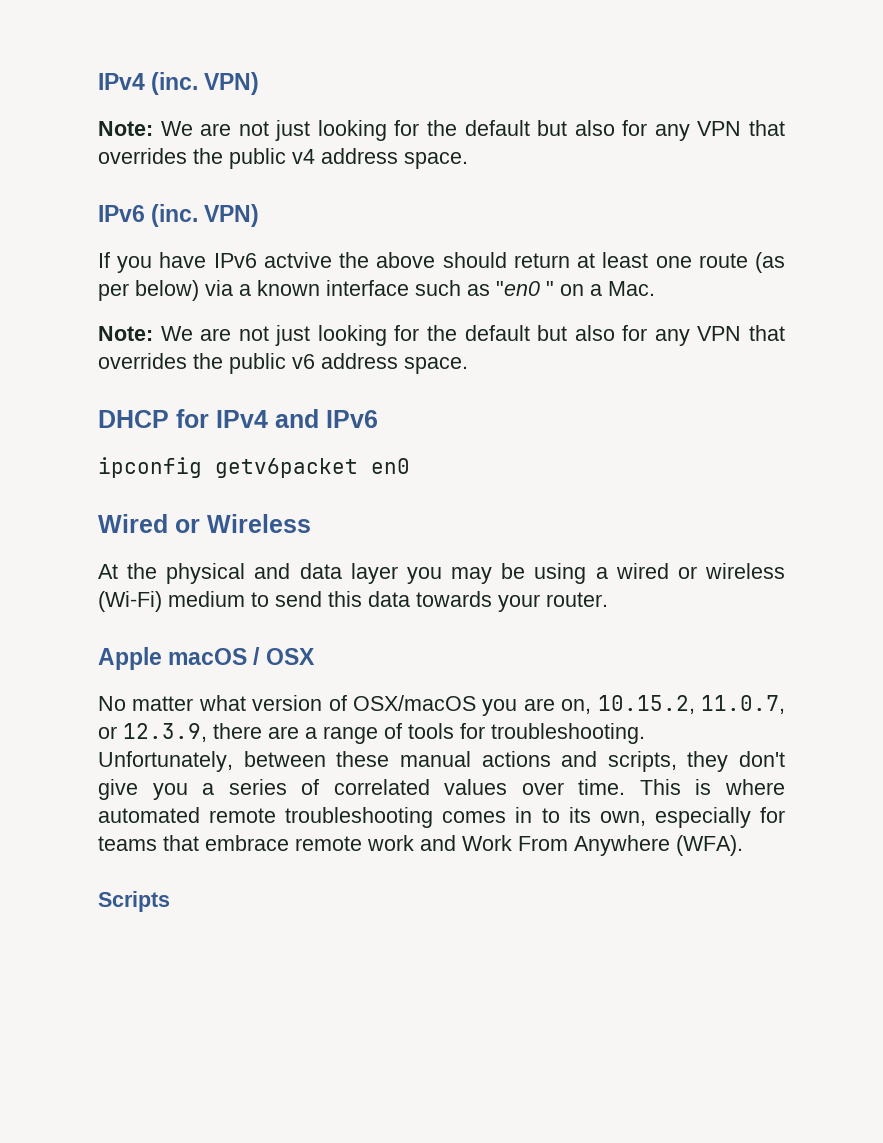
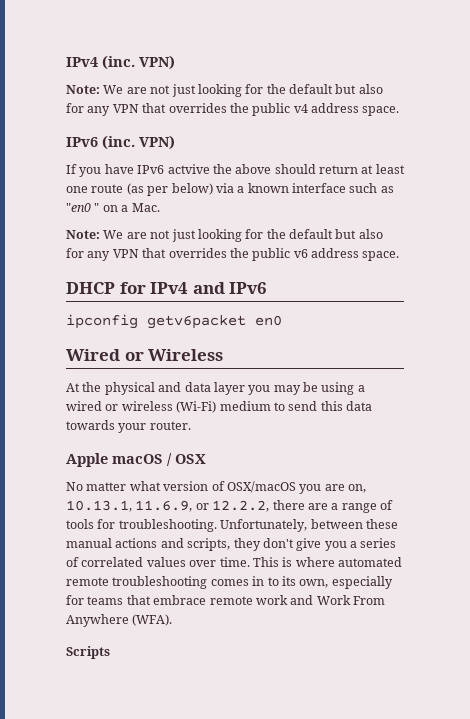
- No matter what version of OSX/macOS you are on, 10.15.2, 11.0.7, or 12.3.9, there are a range of tools for troubleshooting.
+ No matter what version of OSX/macOS you are on, 10.13.1, 11.6.9, or 12.2.2, there are a range of tools for troubleshooting.

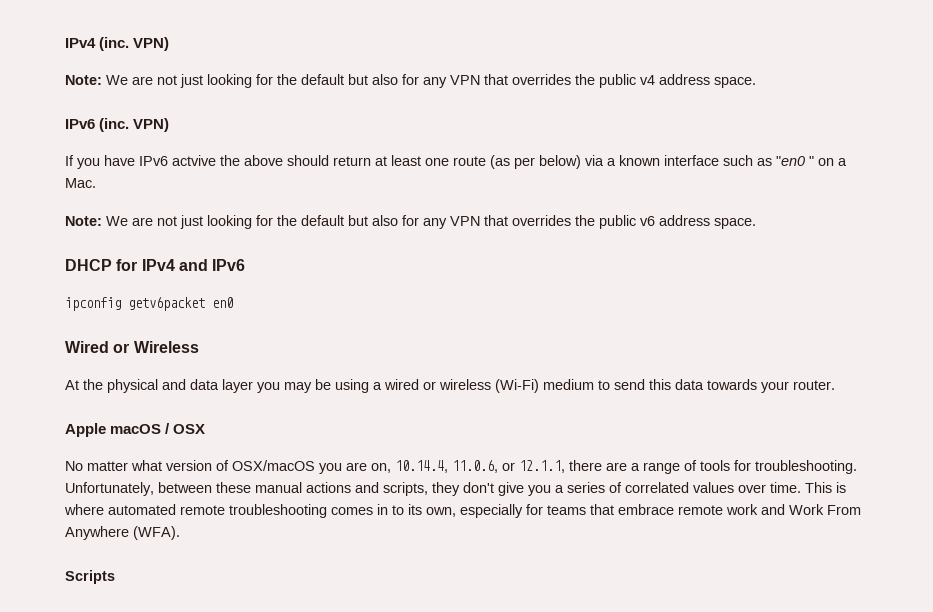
- No matter what version of OSX/macOS you are on, 10.13.1, 11.6.9, or 12.2.2, there are a range of tools for troubleshooting.
+ No matter what version of OSX/macOS you are on, 10.14.4, 11.0.6, or 12.1.1, there are a range of tools for troubleshooting.

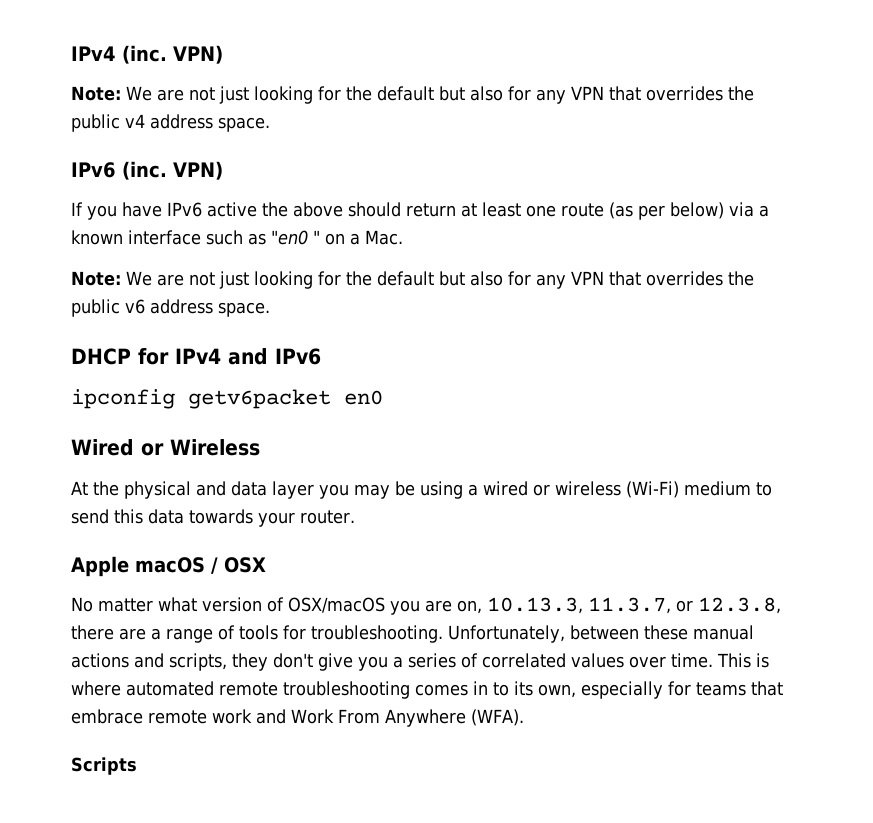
- If you have IPv6 actvive the above should return at least one route (as per below) via a known interface such as "en0 " on a Mac.
+ If you have IPv6 active the above should return at least one route (as per below) via a known interface such as "en0 " on a Mac.
- No matter what version of OSX/macOS you are on, 10.14.4, 11.0.6, or 12.1.1, there are a range of tools for troubleshooting.
+ No matter what version of OSX/macOS you are on, 10.13.3, 11.3.7, or 12.3.8, there are a range of tools for troubleshooting.

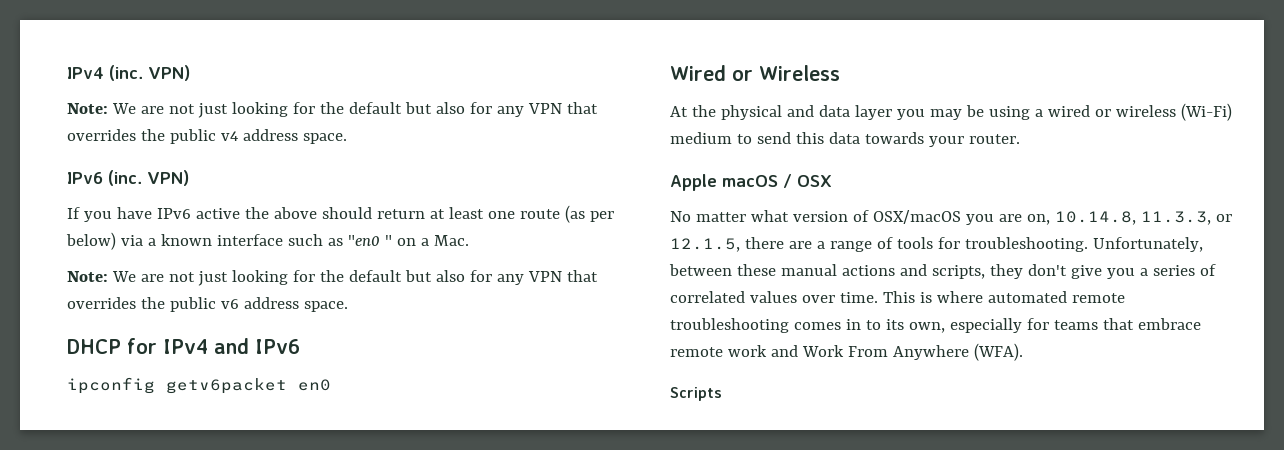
- No matter what version of OSX/macOS you are on, 10.13.3, 11.3.7, or 12.3.8, there are a range of tools for troubleshooting.
+ No matter what version of OSX/macOS you are on, 10.14.8, 11.3.3, or 12.1.5, there are a range of tools for troubleshooting.

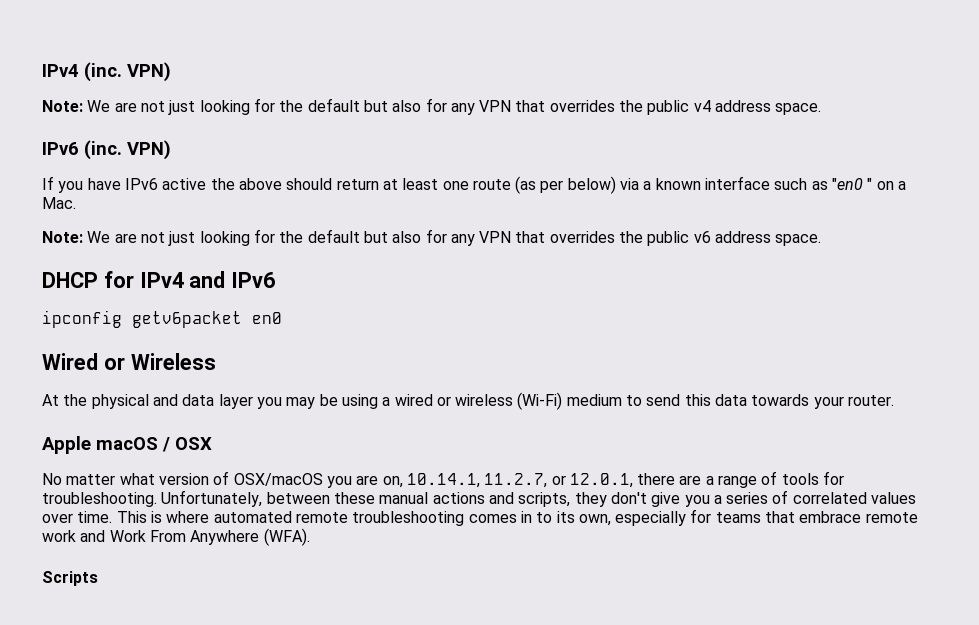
- No matter what version of OSX/macOS you are on, 10.14.8, 11.3.3, or 12.1.5, there are a range of tools for troubleshooting.
+ No matter what version of OSX/macOS you are on, 10.14.1, 11.2.7, or 12.0.1, there are a range of tools for troubleshooting.

